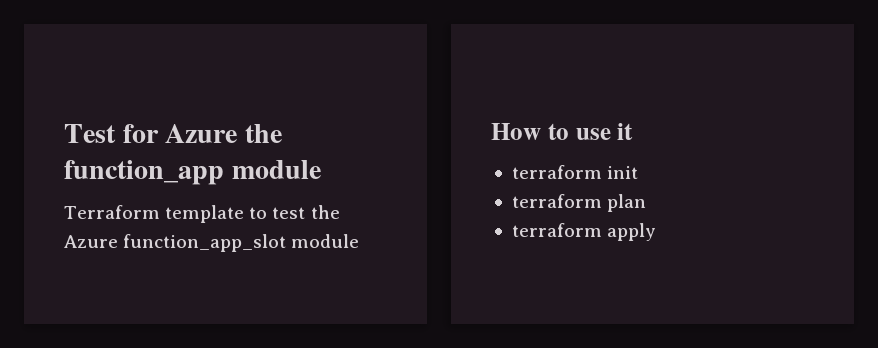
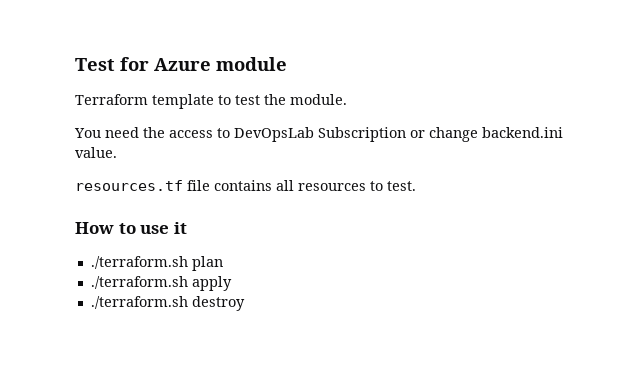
- Test for Azure the function_app module
+ Test for Azure module
- Terraform template to test the Azure function_app_slot module
+ Terraform template to test the module.
+ You need the access to DevOpsLab Subscription or change backend.ini value.
+ resources.tf file contains all resources to test.
- terraform init
- terraform plan
+ ./terraform.sh plan
- terraform apply
+ ./terraform.sh apply
+ ./terraform.sh destroy

